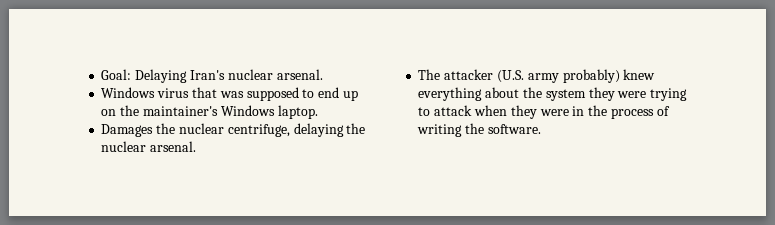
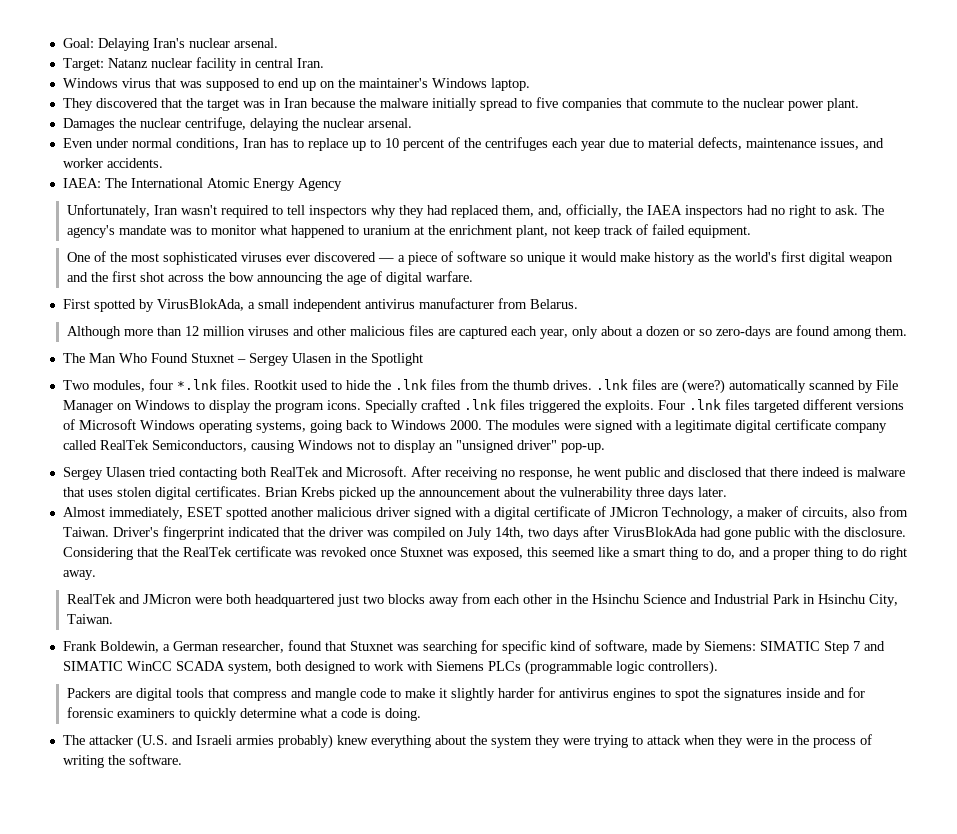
+ Target: Natanz nuclear facility in central Iran.
+ They discovered that the target was in Iran because the malware initially spread to five companies that commute to the nuclear power plant.
+ Even under normal conditions, Iran has to replace up to 10 percent of the centrifuges each year due to material defects, maintenance issues, and worker accidents.
+ IAEA: The International Atomic Energy Agency
+ Unfortunately, Iran wasn't required to tell inspectors why they had replaced them, and, officially, the IAEA inspectors had no right to ask. The agency's mandate was to monitor what happened to uranium at the enrichment plant, not keep track of failed equipment.
+ One of the most sophisticated viruses ever discovered — a piece of software so unique it would make history as the world's first digital weapon and the first shot across the bow announcing the age of digital warfare.
+ First spotted by VirusBlokAda, a small independent antivirus manufacturer from Belarus.
+ Although more than 12 million viruses and other malicious files are captured each year, only about a dozen or so zero-days are found among them.
+ The Man Who Found Stuxnet – Sergey Ulasen in the Spotlight
+ Two modules, four *.lnk files. Rootkit used to hide the .lnk files from the thumb drives. .lnk files are (were?) automatically scanned by File Manager on Windows to display the program icons. Specially crafted .lnk files triggered the exploits. Four .lnk files targeted different versions of Microsoft Windows operating systems, going back to Windows 2000. The modules were signed with a legitimate digital certificate company called RealTek Semiconductors, causing Windows not to display an "unsigned driver" pop-up.
+ Sergey Ulasen tried contacting both RealTek and Microsoft. After receiving no response, he went public and disclosed that there indeed is malware that uses stolen digital certificates. Brian Krebs picked up the announcement about the vulnerability three days later.
+ Almost immediately, ESET spotted another malicious driver signed with a digital certificate of JMicron Technology, a maker of circuits, also from Taiwan. Driver's fingerprint indicated that the driver was compiled on July 14th, two days after VirusBlokAda had gone public with the disclosure. Considering that the RealTek certificate was revoked once Stuxnet was exposed, this seemed like a smart thing to do, and a proper thing to do right away.
+ RealTek and JMicron were both headquartered just two blocks away from each other in the Hsinchu Science and Industrial Park in Hsinchu City, Taiwan.
+ Frank Boldewin, a German researcher, found that Stuxnet was searching for specific kind of software, made by Siemens: SIMATIC Step 7 and SIMATIC WinCC SCADA system, both designed to work with Siemens PLCs (programmable logic controllers).
+ Packers are digital tools that compress and mangle code to make it slightly harder for antivirus engines to spot the signatures inside and for forensic examiners to quickly determine what a code is doing.
- The attacker (U.S. army probably) knew everything about the system they were trying to attack when they were in the process of writing the software.
+ The attacker (U.S. and Israeli armies probably) knew everything about the system they were trying to attack when they were in the process of writing the software.

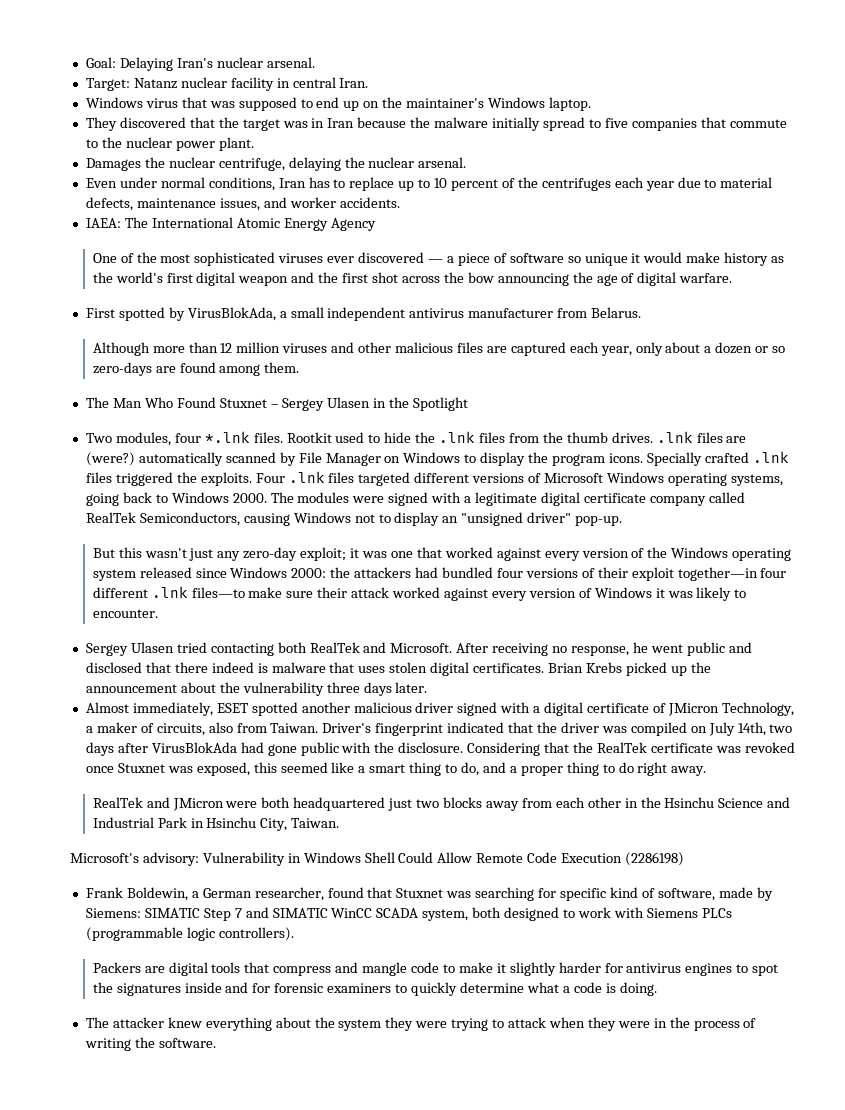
- Unfortunately, Iran wasn't required to tell inspectors why they had replaced them, and, officially, the IAEA inspectors had no right to ask. The agency's mandate was to monitor what happened to uranium at the enrichment plant, not keep track of failed equipment.
+ But this wasn't just any zero-day exploit; it was one that worked against every version of the Windows operating system released since Windows 2000: the attackers had bundled four versions of their exploit together—in four different .lnk files—to make sure their attack worked against every version of Windows it was likely to encounter.
+ Microsoft's advisory: Vulnerability in Windows Shell Could Allow Remote Code Execution (2286198)
- The attacker (U.S. and Israeli armies probably) knew everything about the system they were trying to attack when they were in the process of writing the software.
+ The attacker knew everything about the system they were trying to attack when they were in the process of writing the software.

